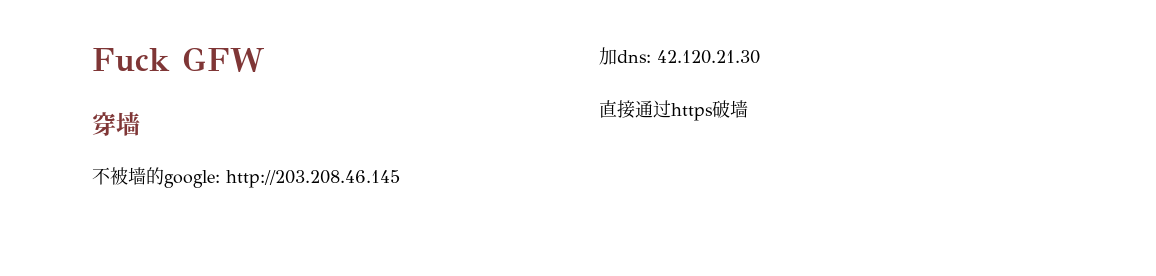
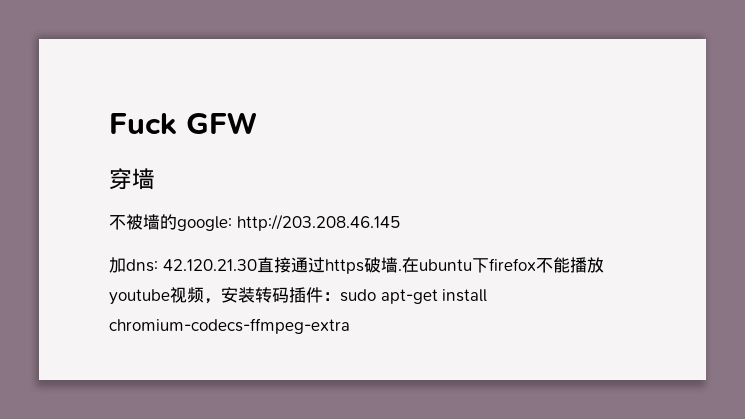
- 加dns: 42.120.21.30
- 直接通过https破墙
+ 加dns: 42.120.21.30直接通过https破墙.在ubuntu下firefox不能播放youtube视频，安装转码插件：sudo apt-get install chromium-codecs-ffmpeg-extra

